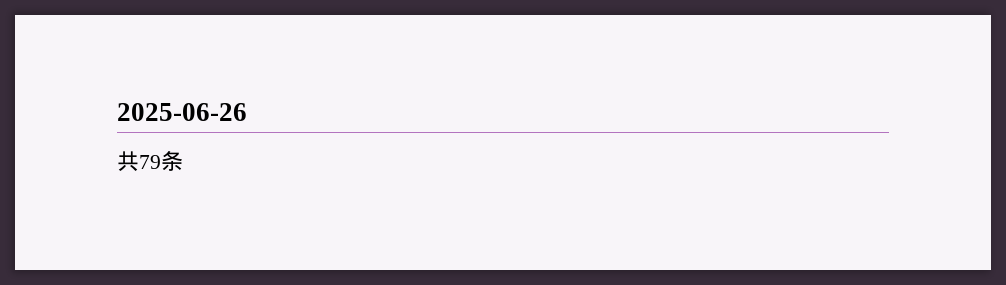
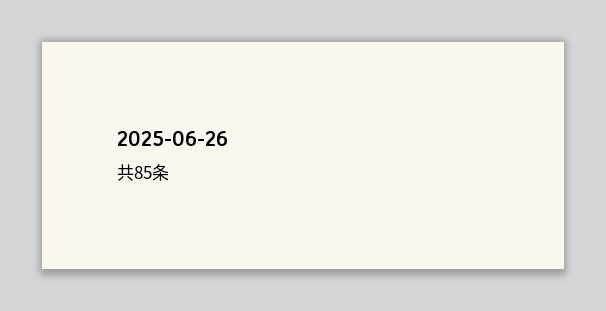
- 共79条
+ 共85条

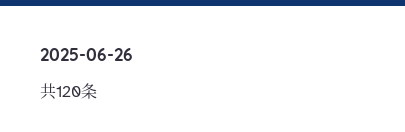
- 共85条
+ 共120条

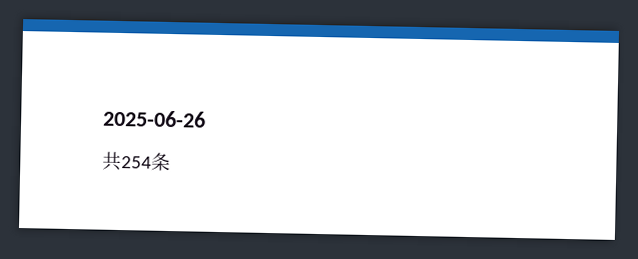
- 共120条
+ 共254条

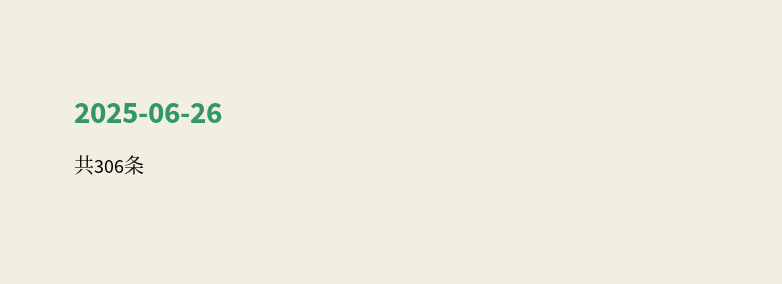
- 共254条
+ 共306条

